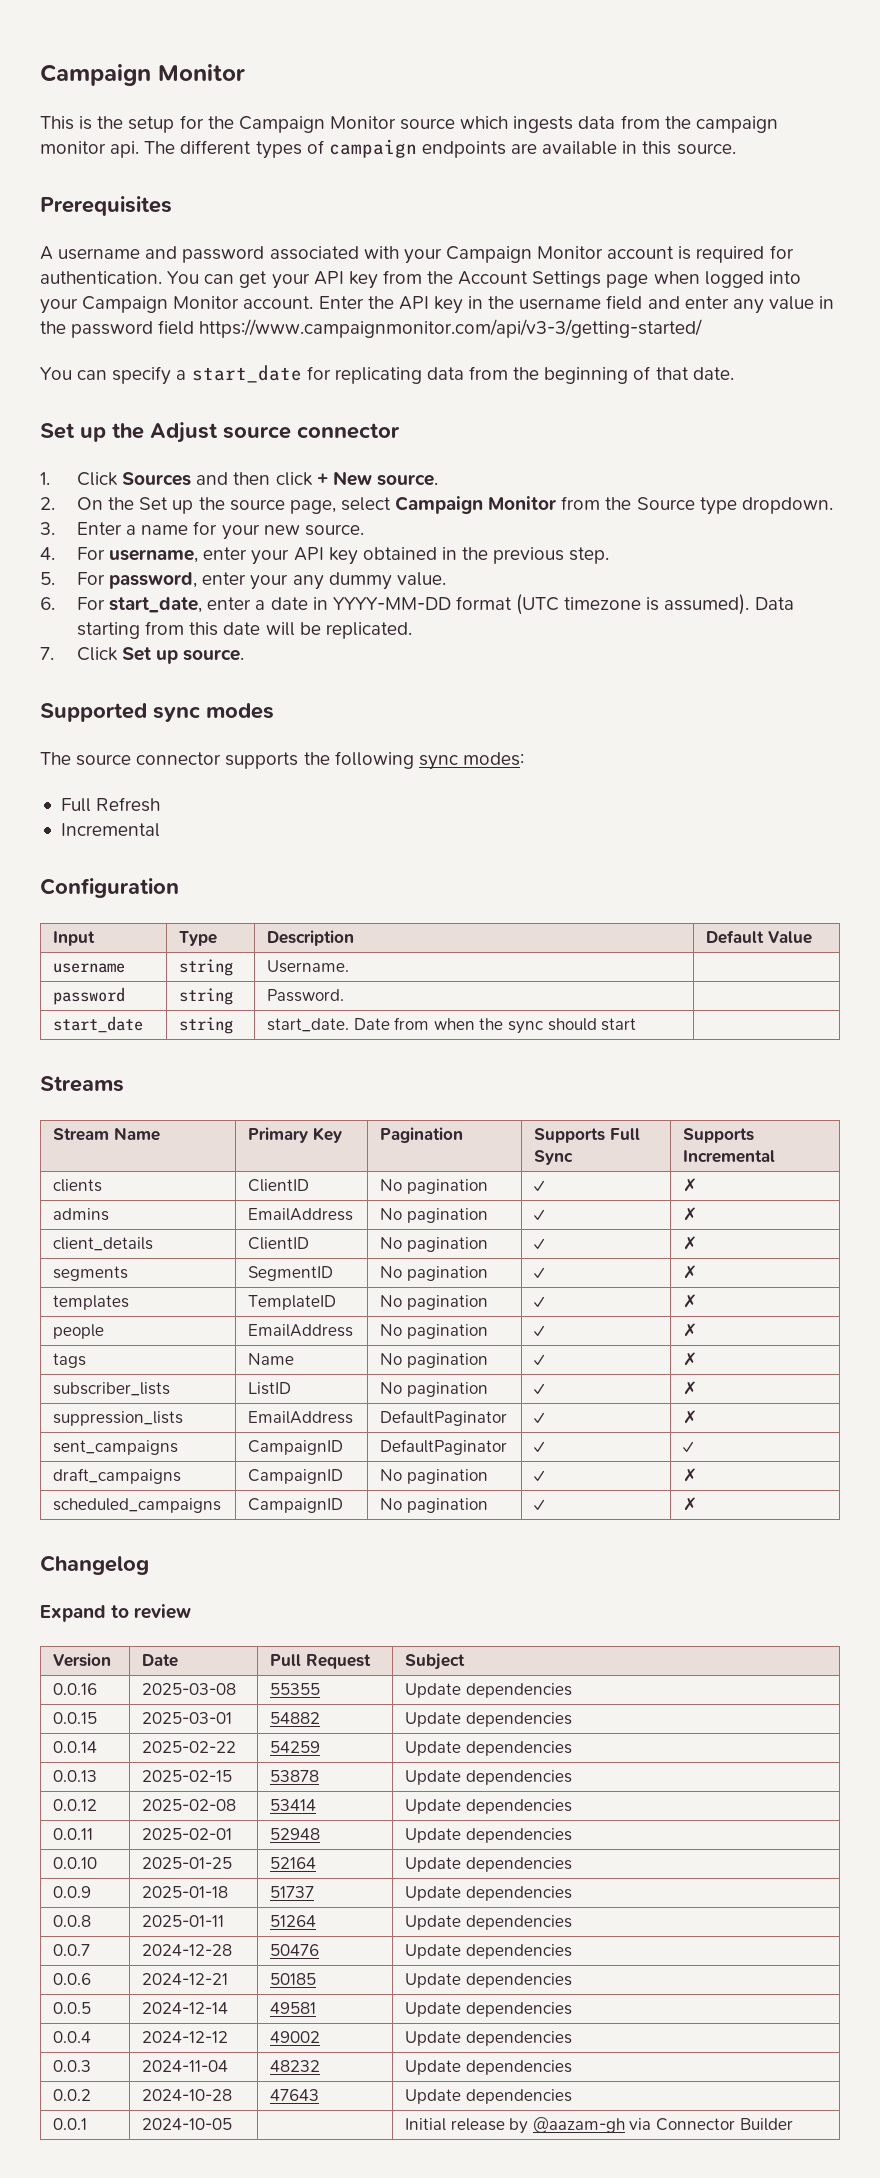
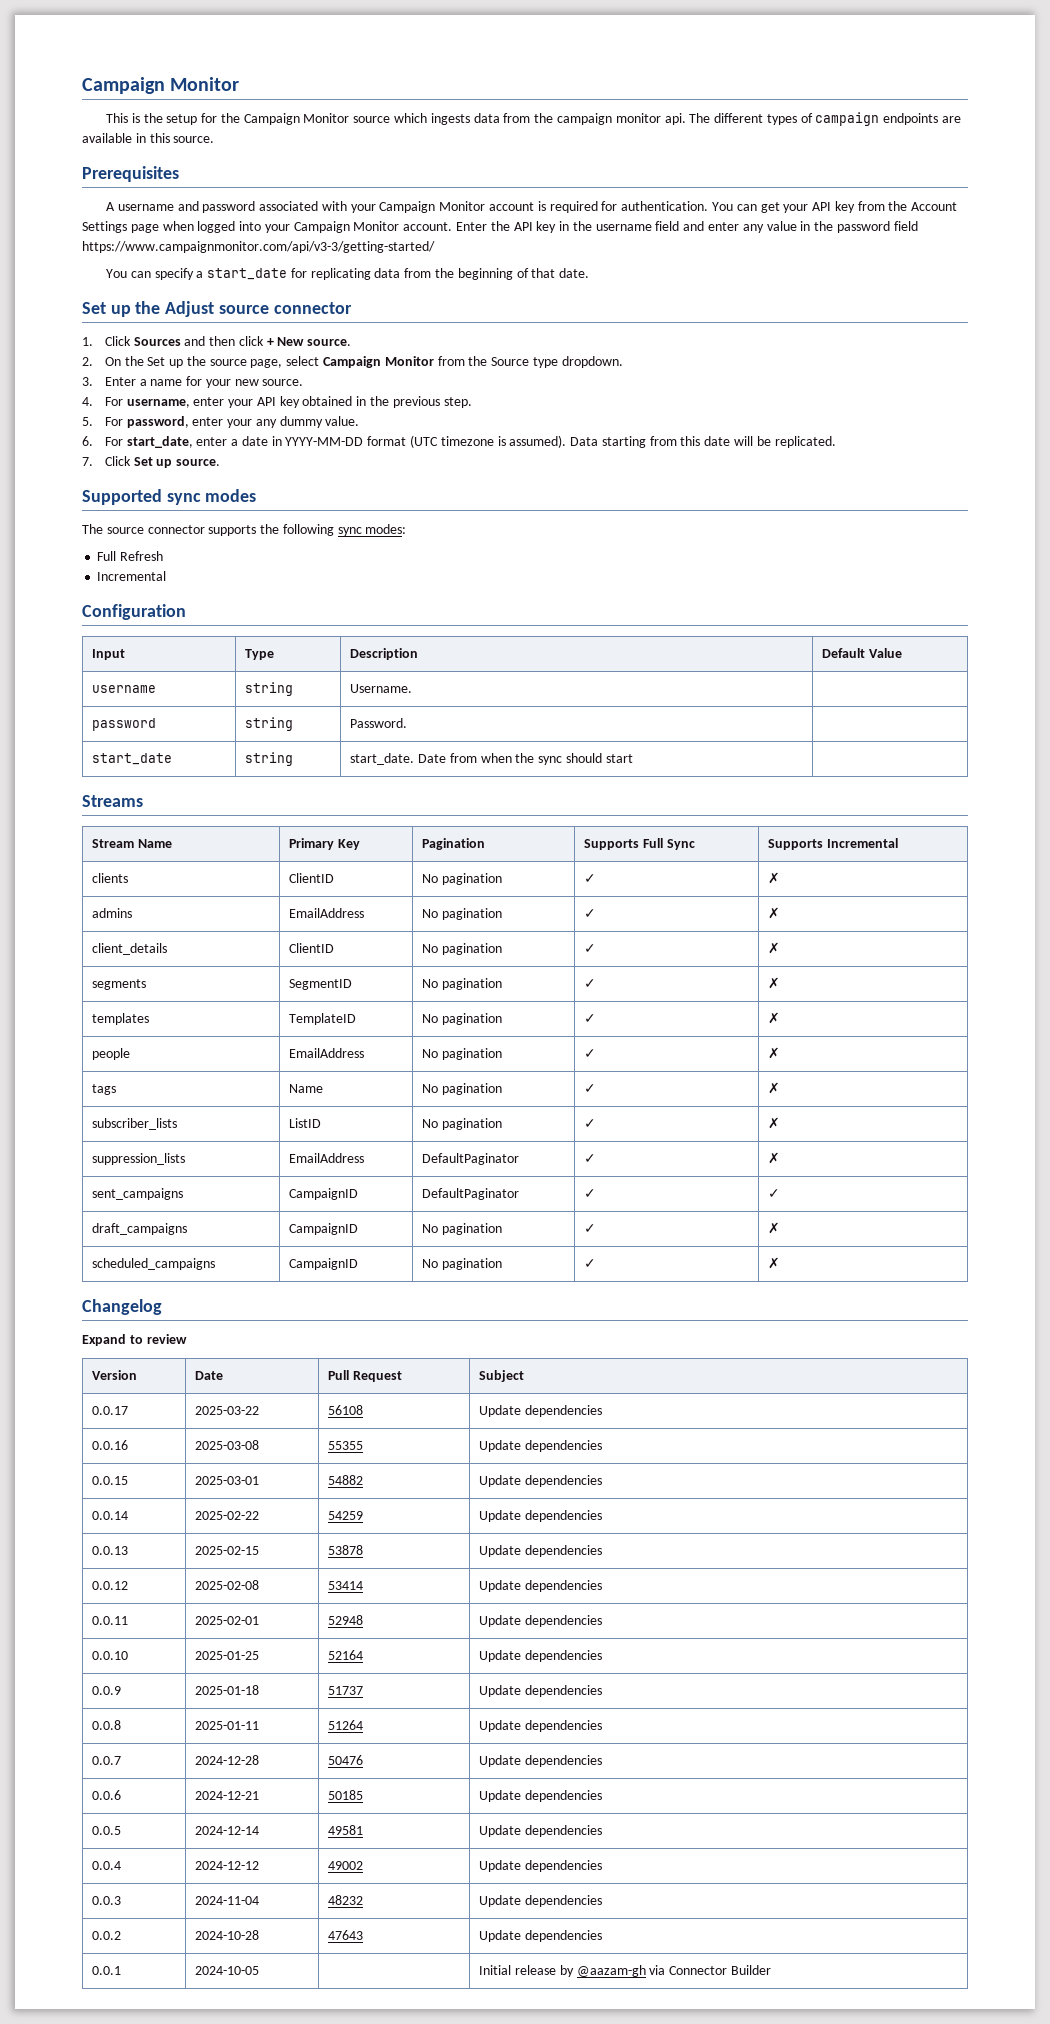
+ 0.0.17 | 2025-03-22 | 56108 | Update dependencies

